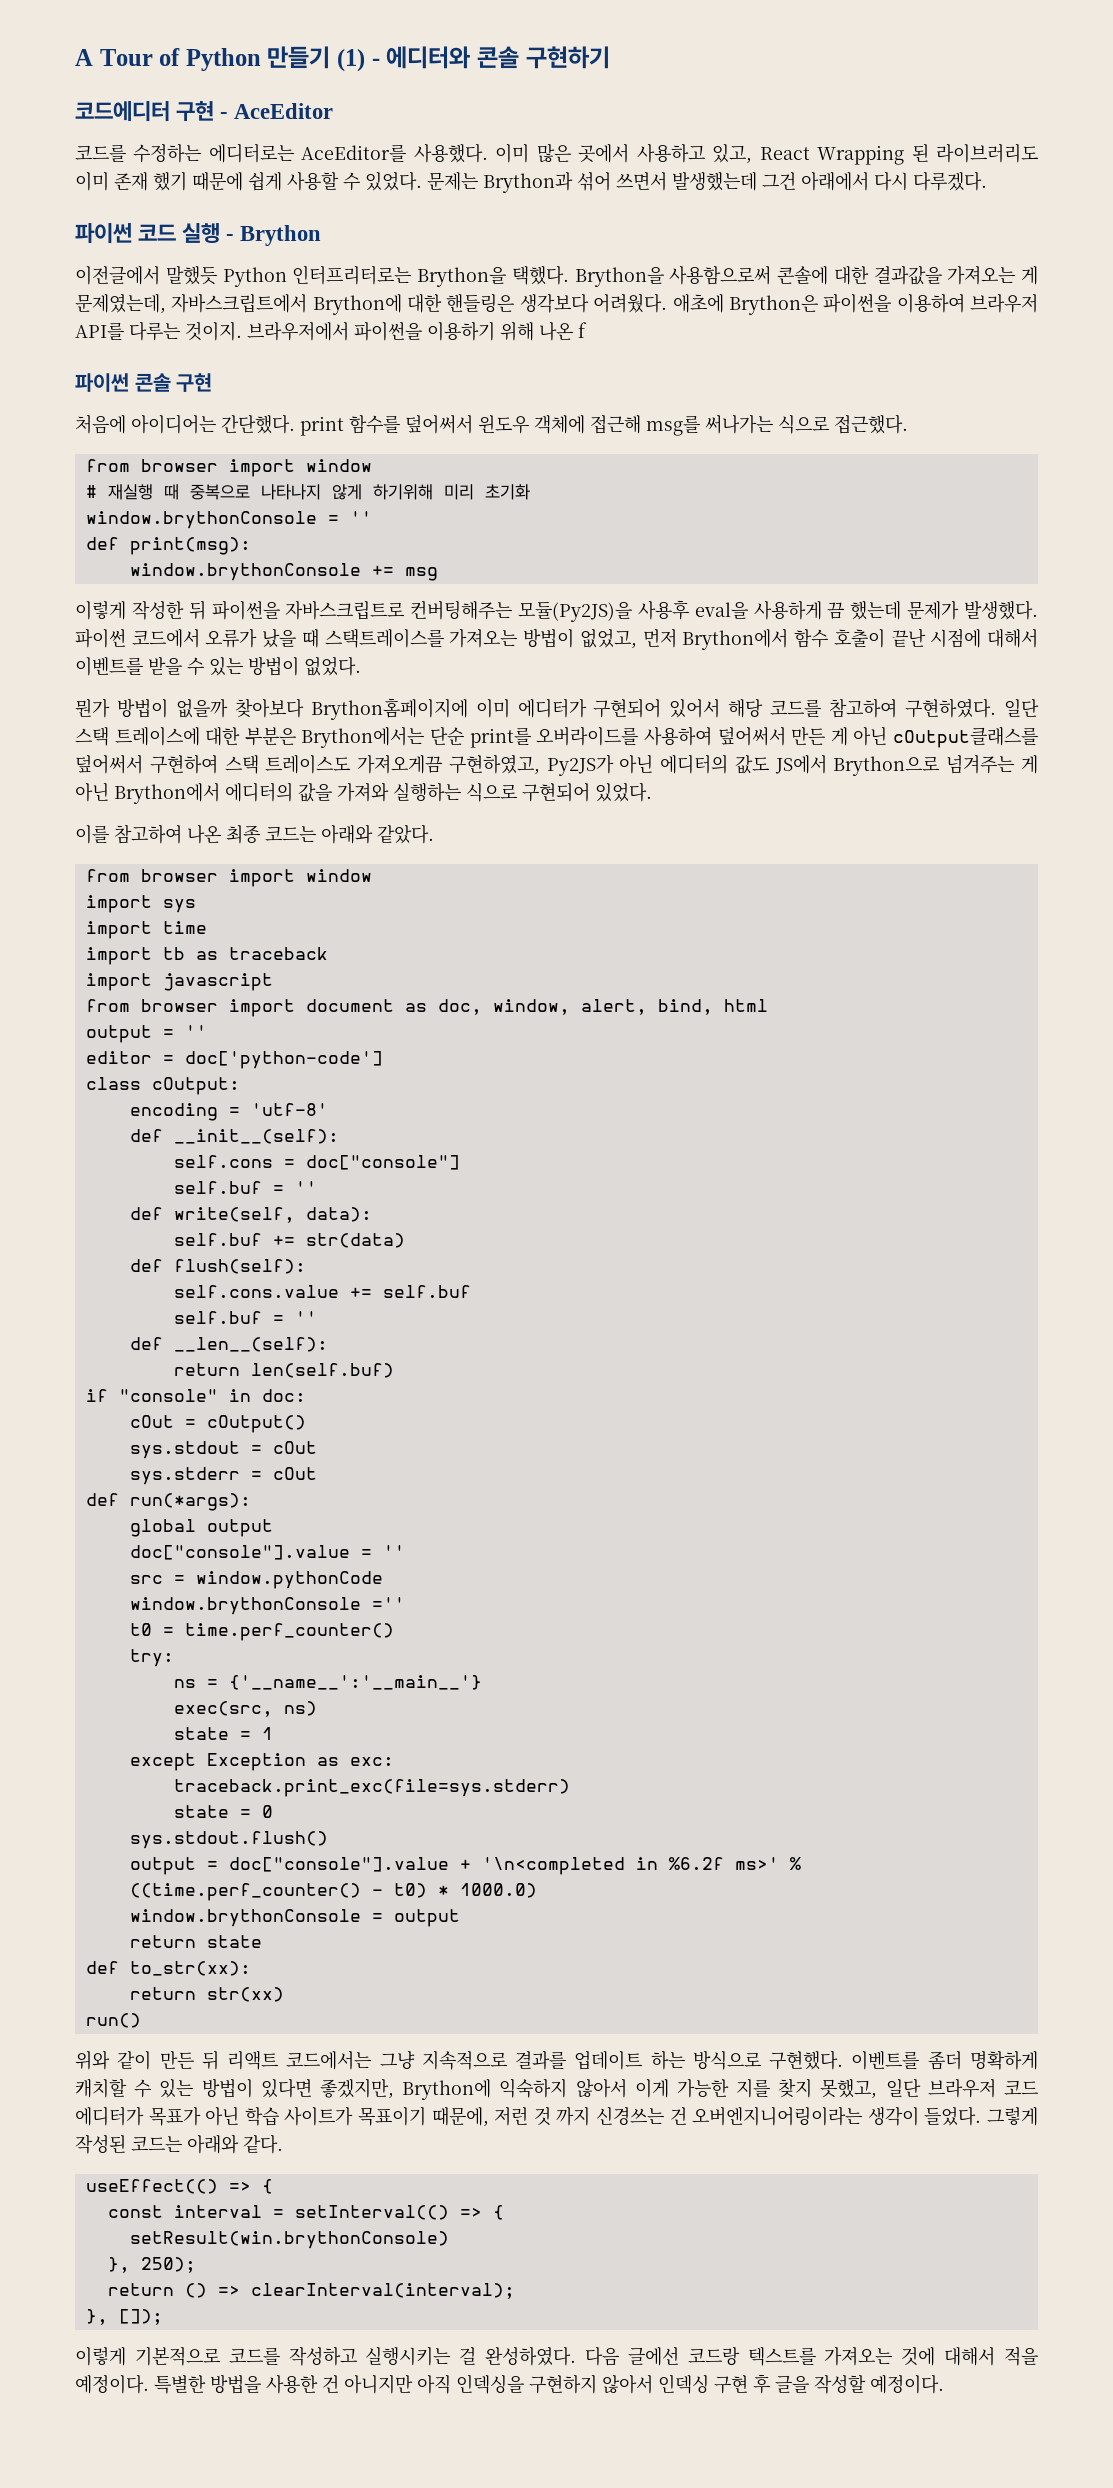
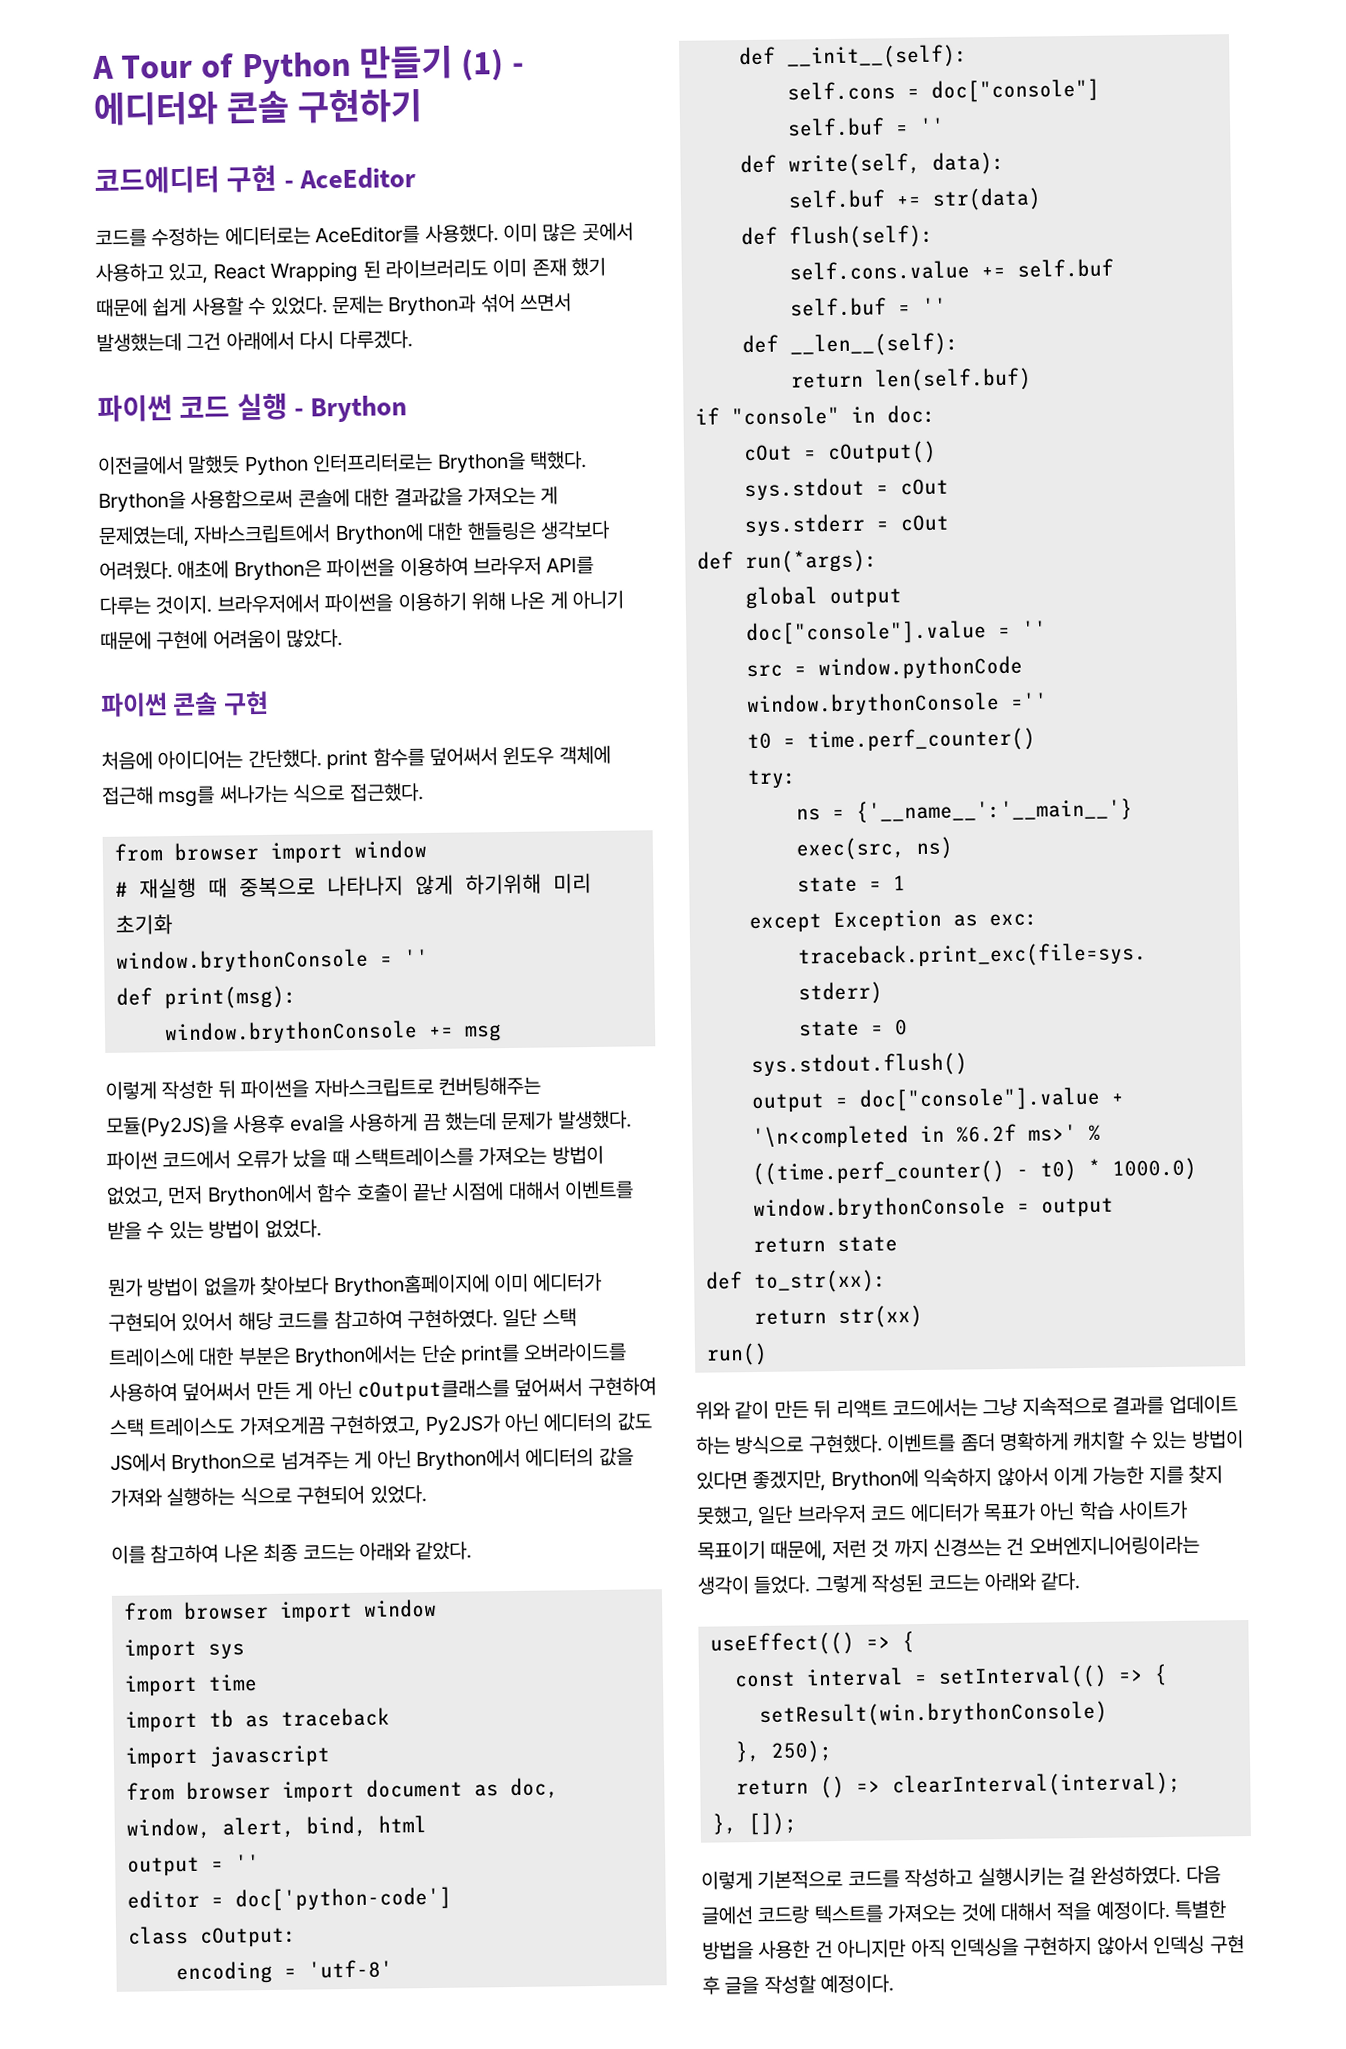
- 브라우저에서 파이썬을 이용하기 위해 나온 f
+ 브라우저에서 파이썬을 이용하기 위해 나온 게 아니기 때문에 구현에 어려움이 많았다.

